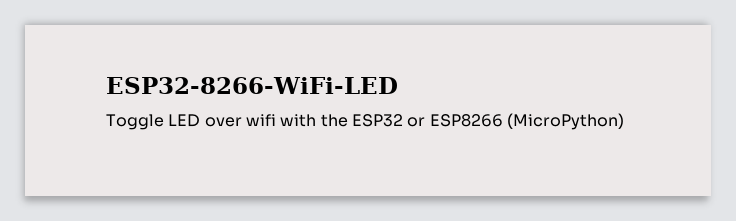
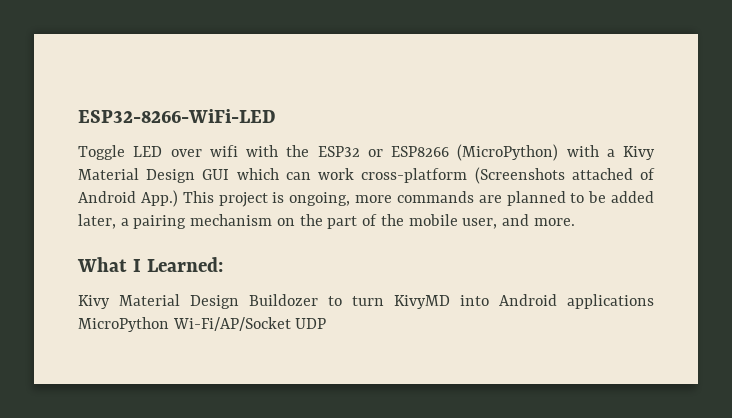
- Toggle LED over wifi with the ESP32 or ESP8266 (MicroPython)
+ Toggle LED over wifi with the ESP32 or ESP8266 (MicroPython) with a Kivy Material Design GUI which can work cross-platform (Screenshots attached of Android App.) This project is ongoing, more commands are planned to be added later, a pairing mechanism on the part of the mobile user, and more.
+ What I Learned:
+ Kivy Material Design Buildozer to turn KivyMD into Android applications MicroPython Wi-Fi/AP/Socket UDP

